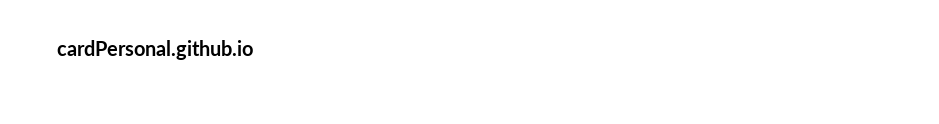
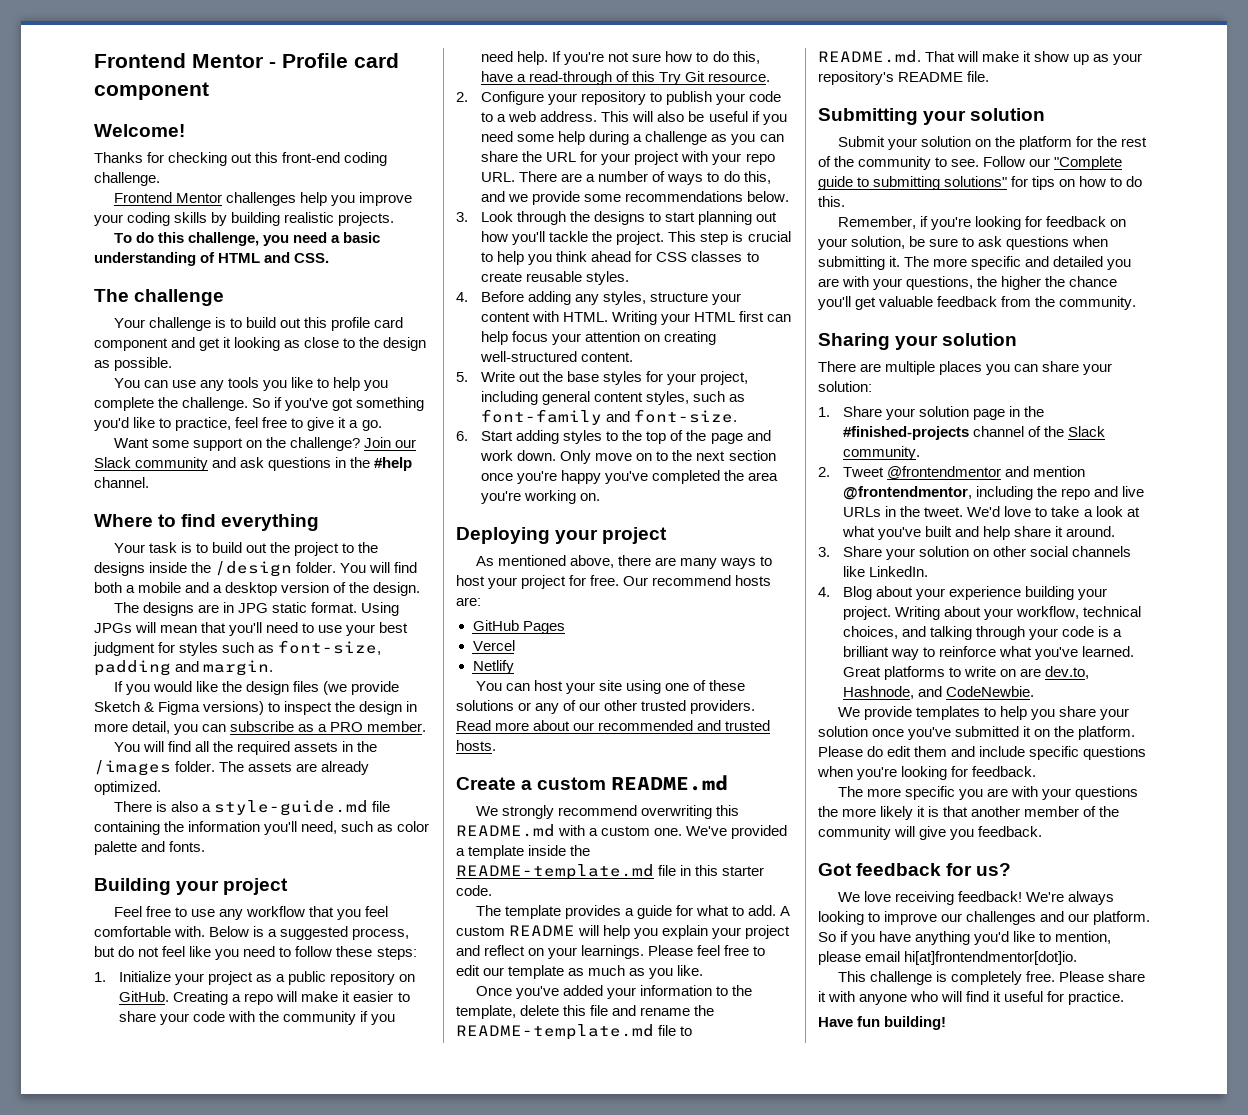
- cardPersonal.github.io
+ Frontend Mentor - Profile card component
+ Welcome!
+ Thanks for checking out this front-end coding challenge.
+ Frontend Mentor challenges help you improve your coding skills by building realistic projects.
+ To do this challenge, you need a basic understanding of HTML and CSS.
+ The challenge
+ Your challenge is to build out this profile card component and get it looking as close to the design as possible.
+ You can use any tools you like to help you complete the challenge. So if you've got something you'd like to practice, feel free to give it a go.
+ Want some support on the challenge? Join our Slack community and ask questions in the #help channel.
+ Where to find everything
+ Your task is to build out the project to the designs inside the /design folder. You will find both a mobile and a desktop version of the design.
+ The designs are in JPG static format. Using JPGs will mean that you'll need to use your best judgment for styles such as font-size, padding and margin.
+ If you would like the design files (we provide Sketch & Figma versions) to inspect the design in more detail, you can subscribe as a PRO member.
+ You will find all the required assets in the /images folder. The assets are already optimized.
+ There is also a style-guide.md file containing the information you'll need, such as color palette and fonts.
+ Building your project
+ Feel free to use any workflow that you feel comfortable with. Below is a suggested process, but do not feel like you need to follow these steps:
+ 1. Initialize your project as a public repository on GitHub. Creating a repo will make it easier to share your code with the community if you need help. If you're not sure how to do this, have a read-through of this Try Git resource.
+ 2. Configure your repository to publish your code to a web address. This will also be useful if you need some help during a challenge as you can share the URL for your project with your repo URL. There are a number of ways to do this, and we provide some recommendations below.
+ 3. Look through the designs to start planning out how you'll tackle the project. This step is crucial to help you think ahead for CSS classes to create reusable styles.
+ 4. Before adding any styles, structure your content with HTML. Writing your HTML first can help focus your attention on creating well-structured content.
+ 5. Write out the base styles for your project, including general content styles, such as font-family and font-size.
+ 6. Start adding styles to the top of the page and work down. Only move on to the next section once you're happy you've completed the area you're working on.
+ Deploying your project
+ As mentioned above, there are many ways to host your project for free. Our recommend hosts are:
+ GitHub Pages
+ Vercel
+ Netlify
+ You can host your site using one of these solutions or any of our other trusted providers. Read more about our recommended and trusted hosts.
+ Create a custom README.md
+ We strongly recommend overwriting this README.md with a custom one. We've provided a template inside the README-template.md file in this starter code.
+ The template provides a guide for what to add. A custom README will help you explain your project and reflect on your learnings. Please feel free to edit our template as much as you like.
+ Once you've added your information to the template, delete this file and rename the README-template.md file to README.md. That will make it show up as your repository's README file.
+ Submitting your solution
+ Submit your solution on the platform for the rest of the community to see. Follow our "Complete guide to submitting solutions" for tips on how to do this.
+ Remember, if you're looking for feedback on your solution, be sure to ask questions when submitting it. The more specific and detailed you are with your questions, the higher the chance you'll get valuable feedback from the community.
+ Sharing your solution
+ There are multiple places you can share your solution:
+ 1. Share your solution page in the #finished-projects channel of the Slack community.
+ 2. Tweet @frontendmentor and mention @frontendmentor, including the repo and live URLs in the tweet. We'd love to take a look at what you've built and help share it around.
+ 3. Share your solution on other social channels like LinkedIn.
+ 4. Blog about your experience building your project. Writing about your workflow, technical choices, and talking through your code is a brilliant way to reinforce what you've learned. Great platforms to write on are dev.to, Hashnode, and CodeNewbie.
+ We provide templates to help you share your solution once you've submitted it on the platform. Please do edit them and include specific questions when you're looking for feedback.
+ The more specific you are with your questions the more likely it is that another member of the community will give you feedback.
+ Got feedback for us?
+ We love receiving feedback! We're always looking to improve our challenges and our platform. So if you have anything you'd like to mention, please email hi[at]frontendmentor[dot]io.
+ This challenge is completely free. Please share it with anyone who will find it useful for practice.
+ Have fun building!

